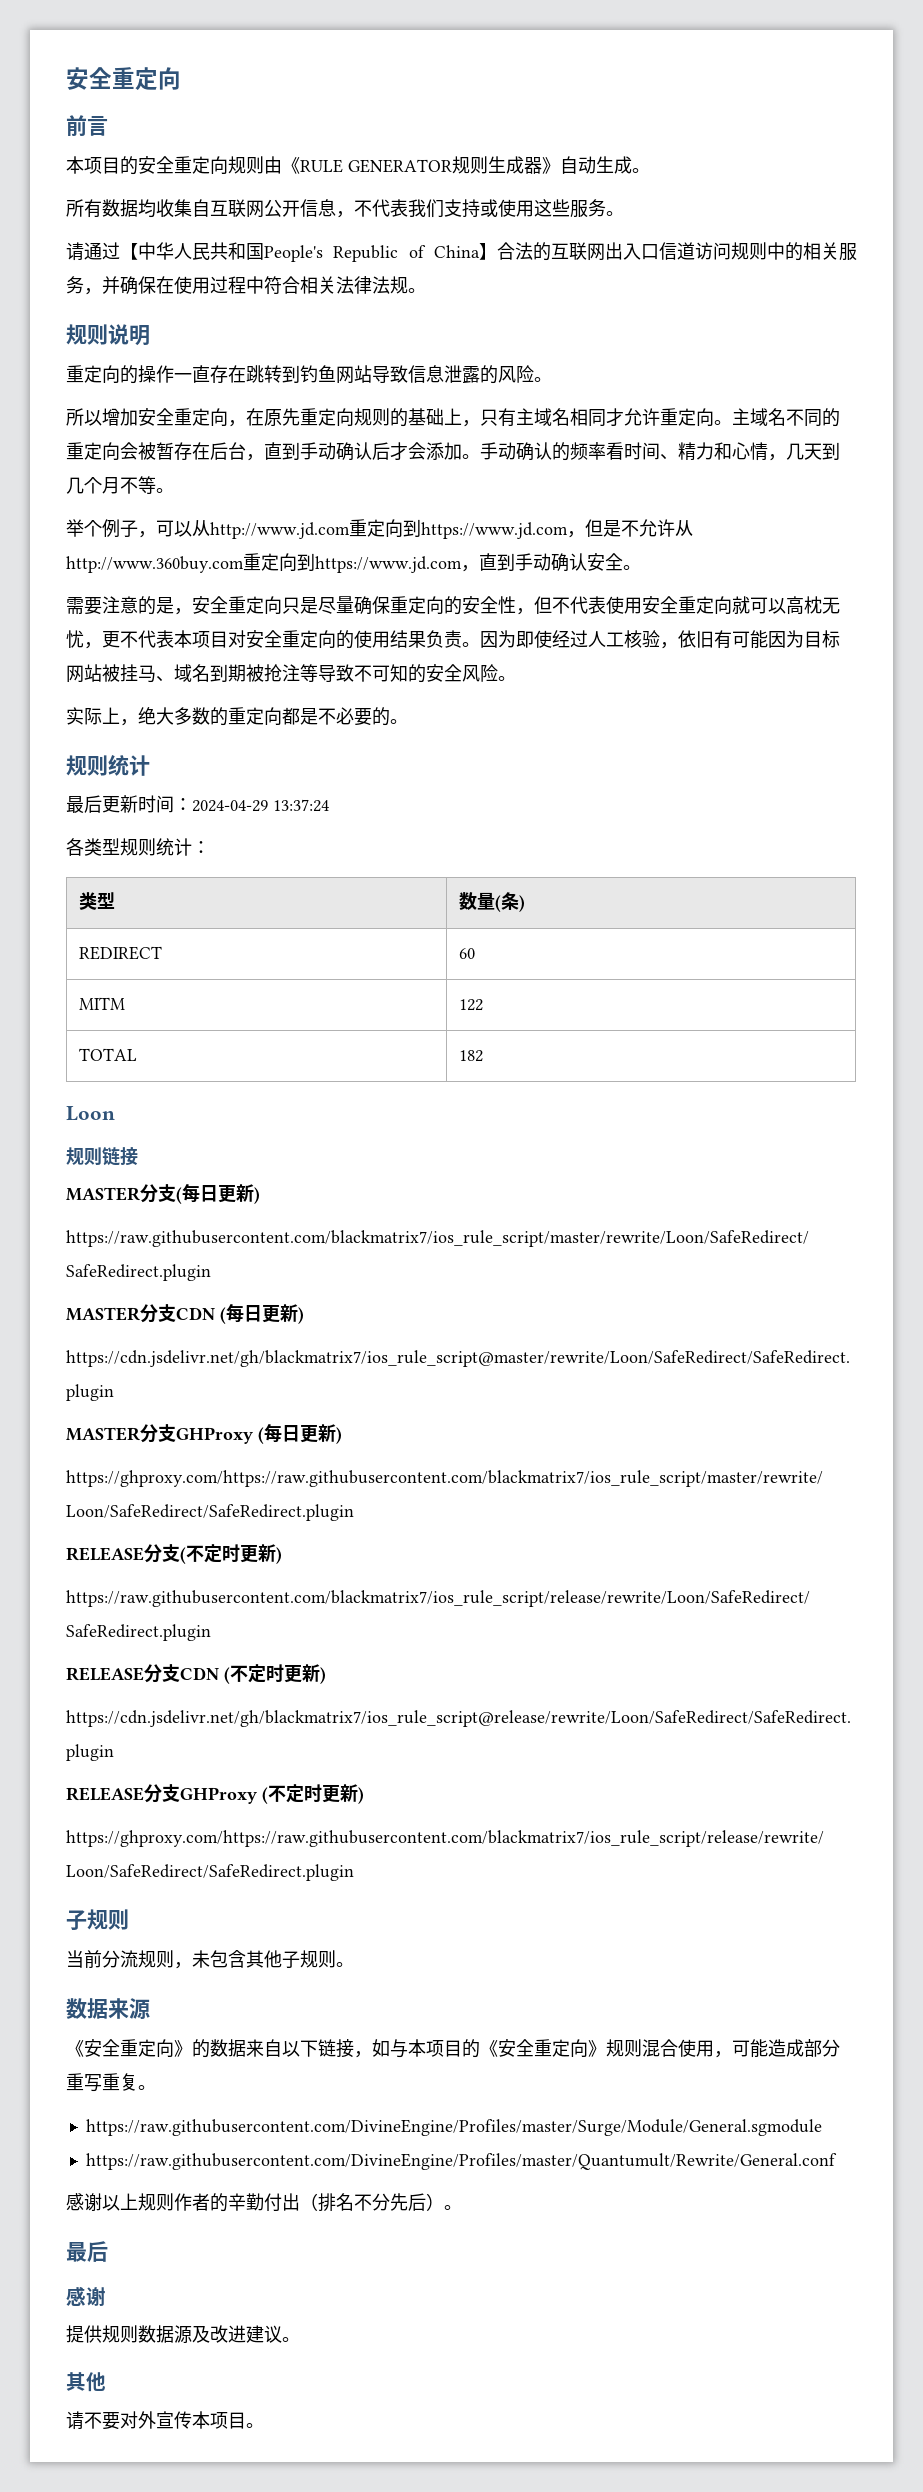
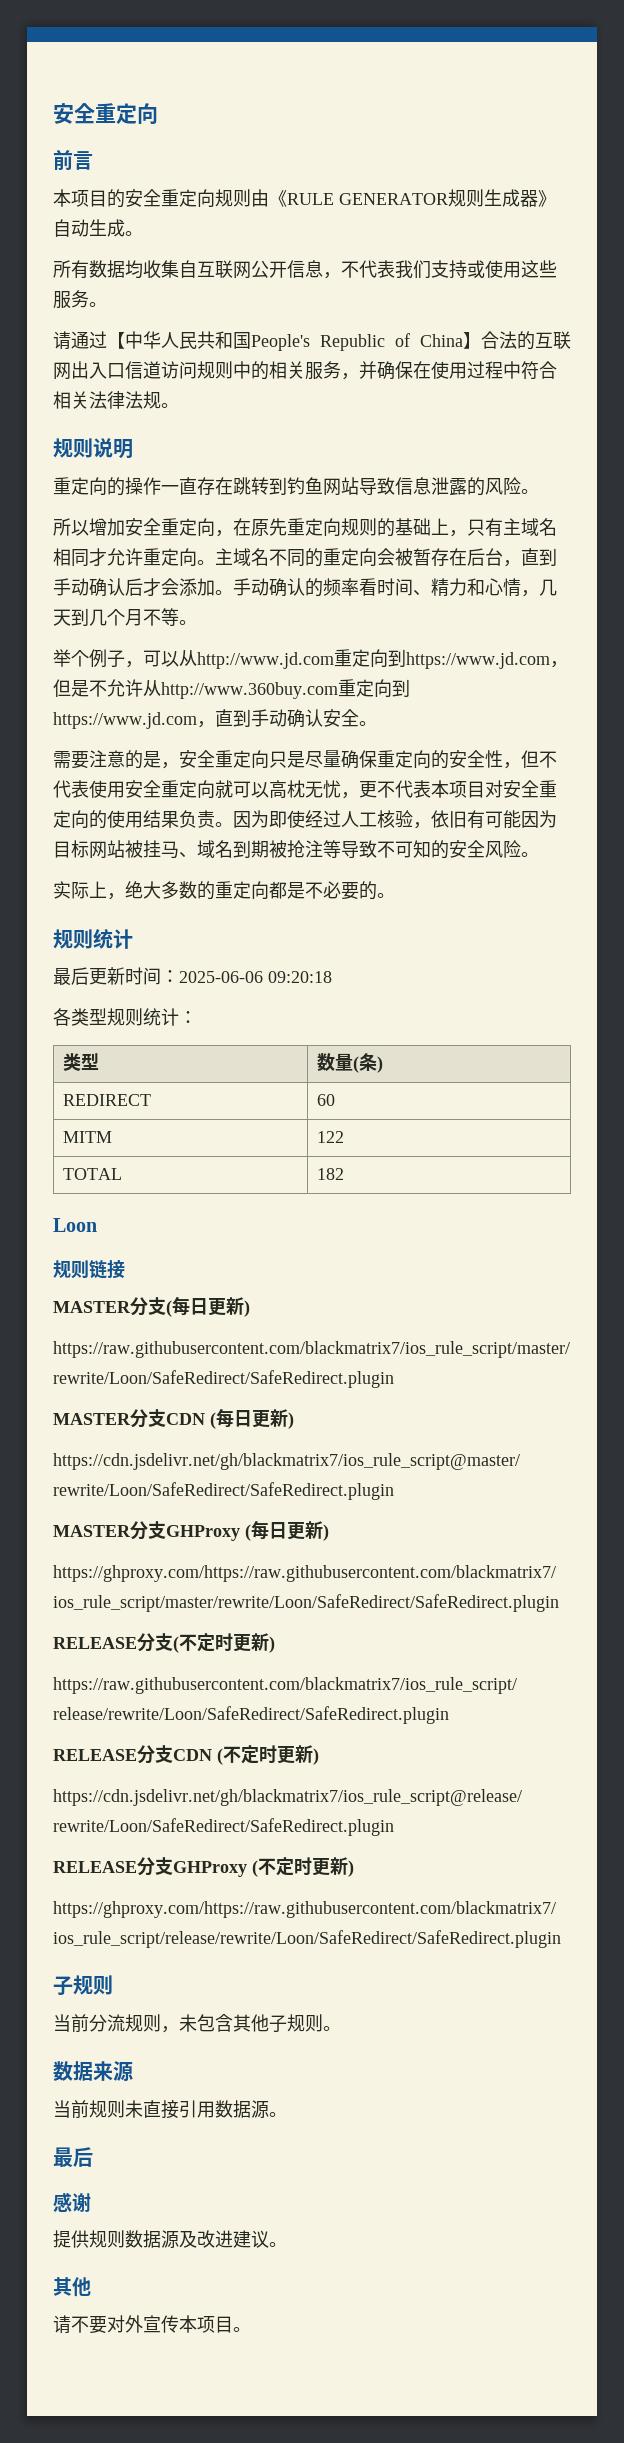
- 最后更新时间：2024-04-29 13:37:24
+ 最后更新时间：2025-06-06 09:20:18
- 《安全重定向》的数据来自以下链接，如与本项目的《安全重定向》规则混合使用，可能造成部分重写重复。
- https://raw.githubusercontent.com/DivineEngine/Profiles/master/Surge/Module/General.sgmodule
- https://raw.githubusercontent.com/DivineEngine/Profiles/master/Quantumult/Rewrite/General.conf
- 感谢以上规则作者的辛勤付出（排名不分先后）。
+ 当前规则未直接引用数据源。

